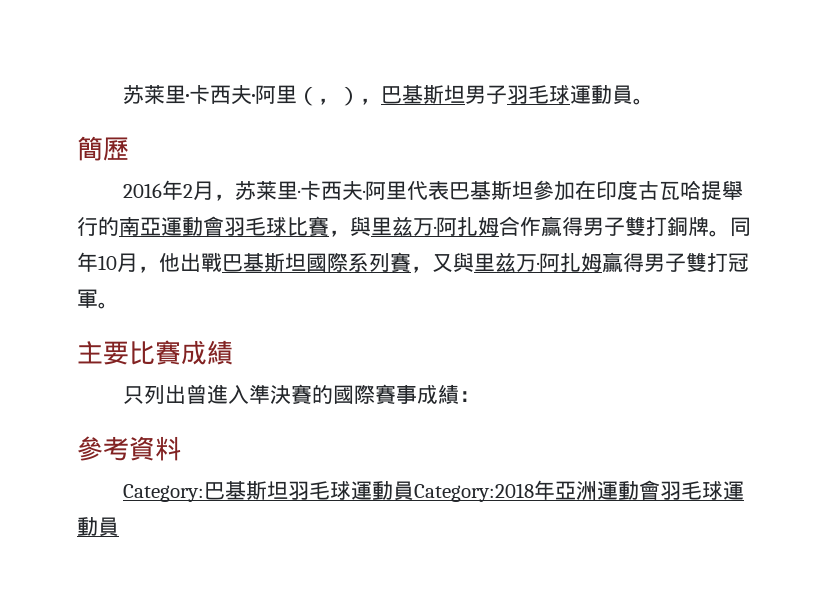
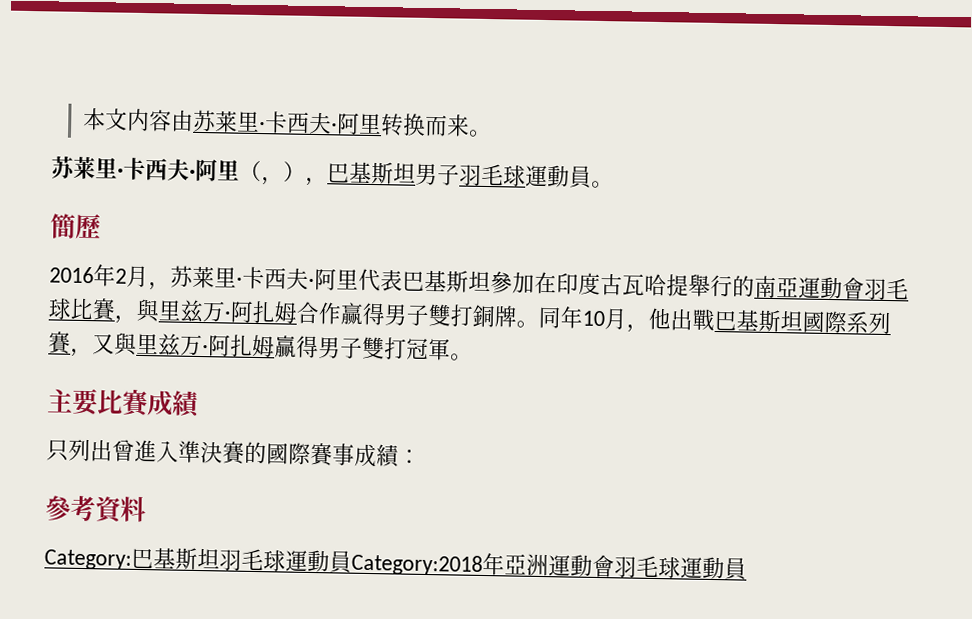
+ 本文内容由苏莱里·卡西夫·阿里转换而来。

